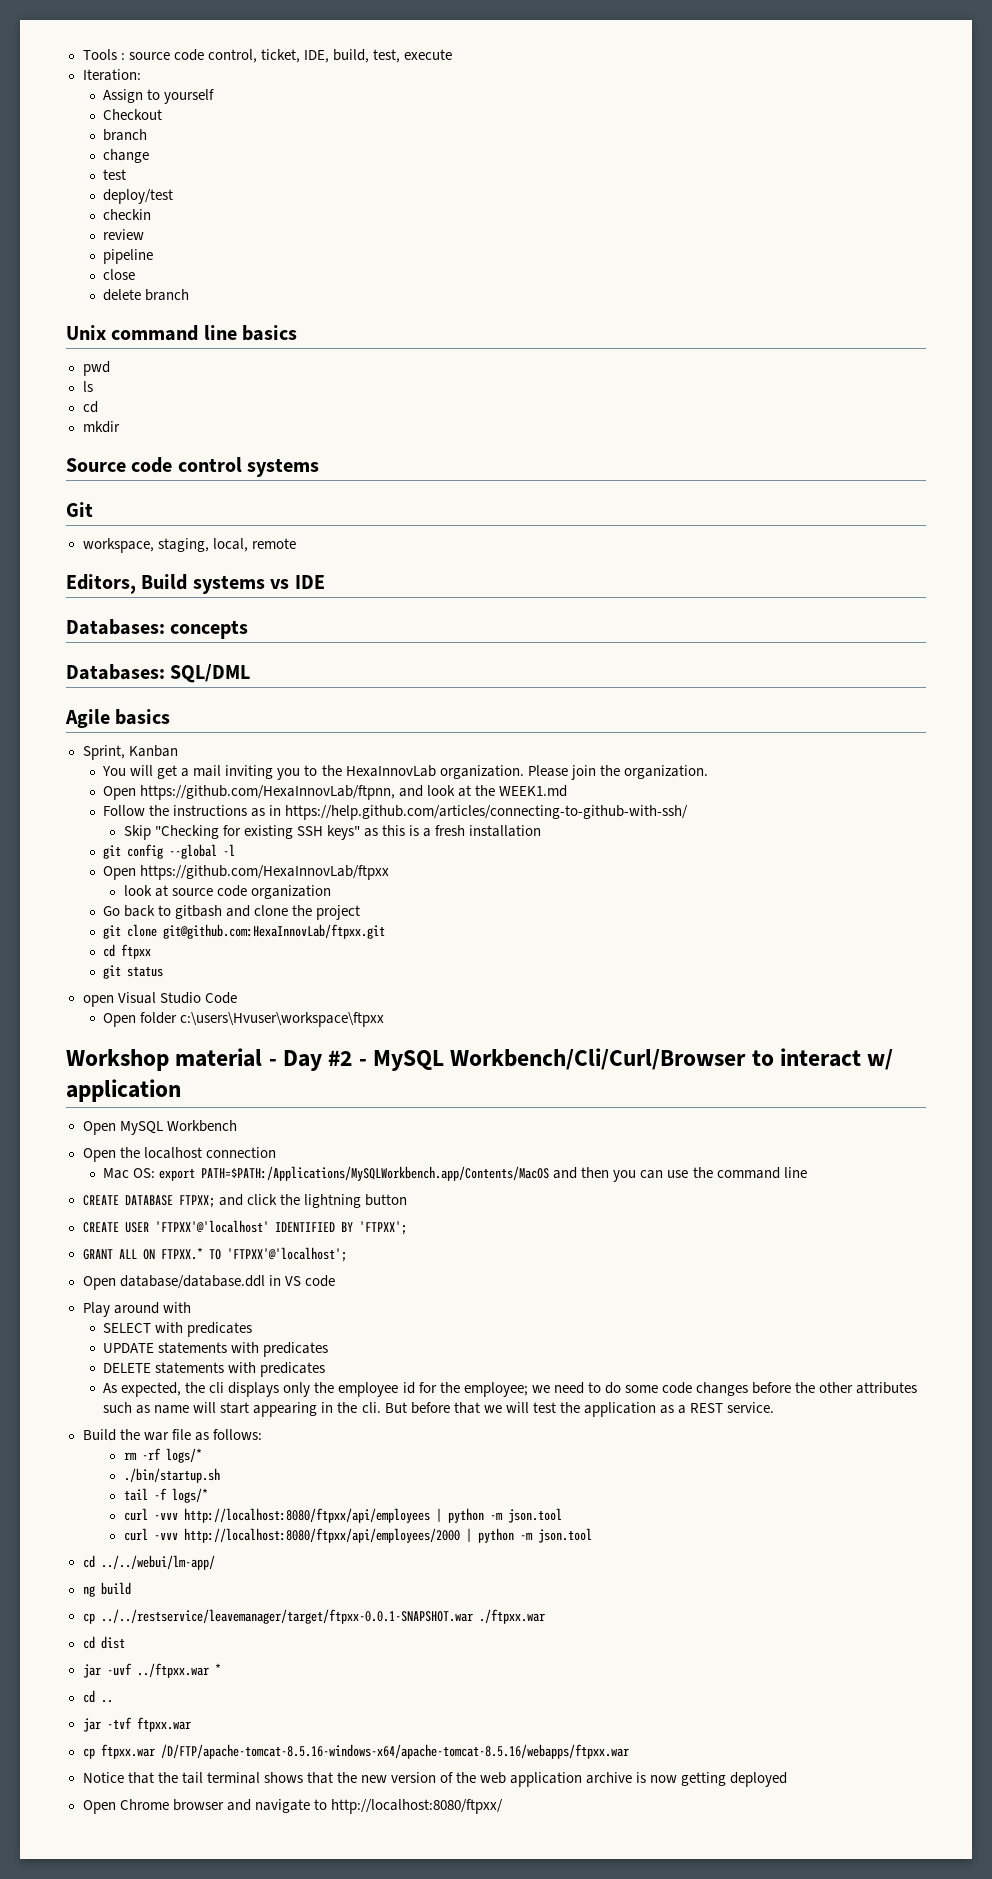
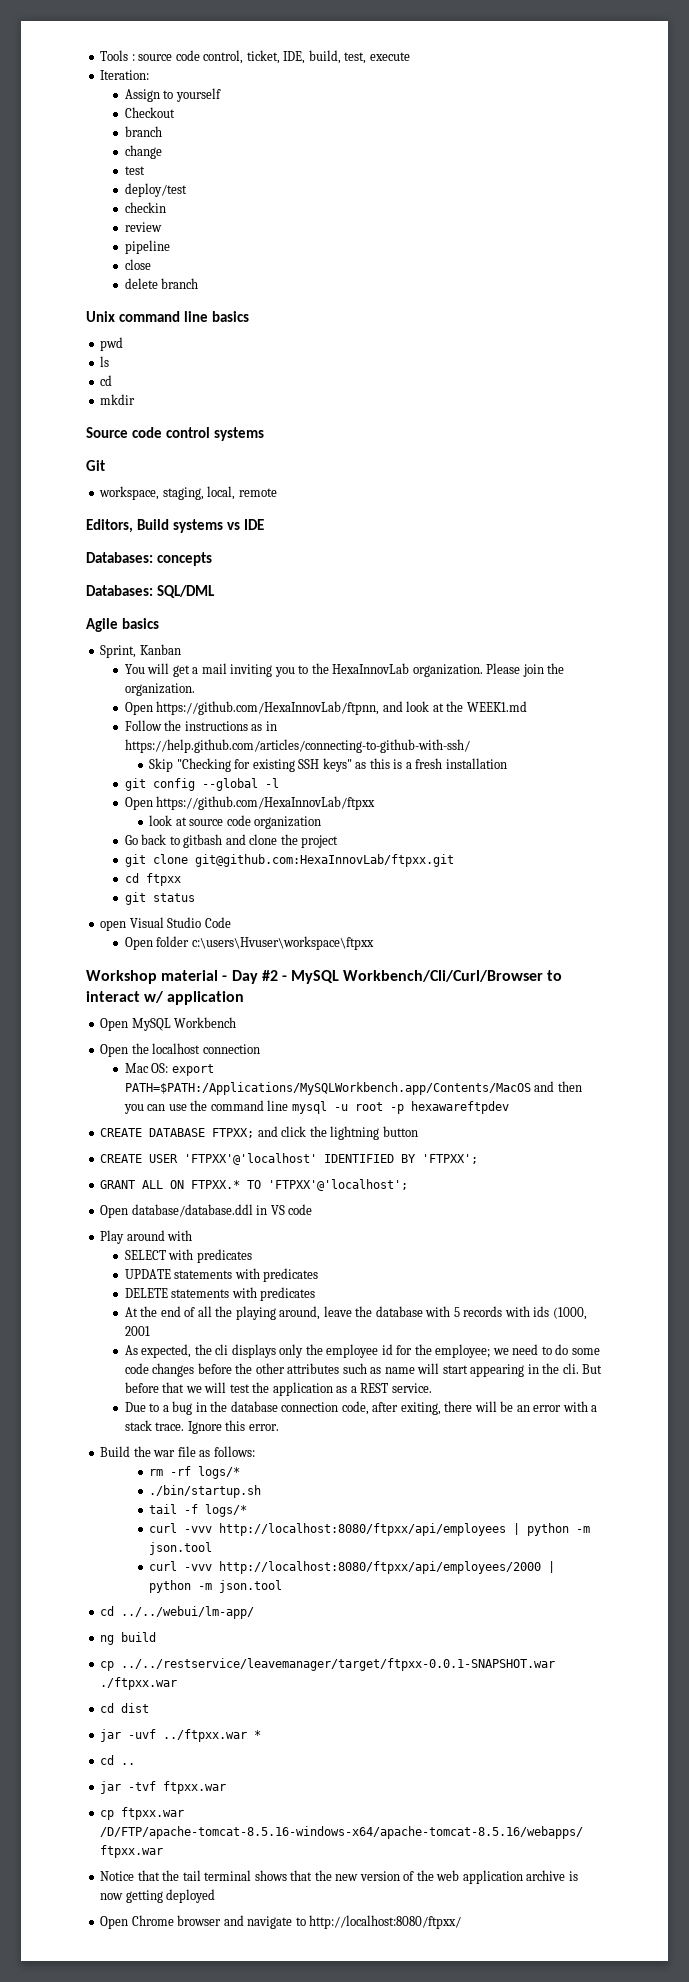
- Mac OS: export PATH=$PATH:/Applications/MySQLWorkbench.app/Contents/MacOS and then you can use the command line
+ Mac OS: export PATH=$PATH:/Applications/MySQLWorkbench.app/Contents/MacOS and then you can use the command line mysql -u root -p hexawareftpdev
+ At the end of all the playing around, leave the database with 5 records with ids (1000, 2001
+ Due to a bug in the database connection code, after exiting, there will be an error with a stack trace. Ignore this error.

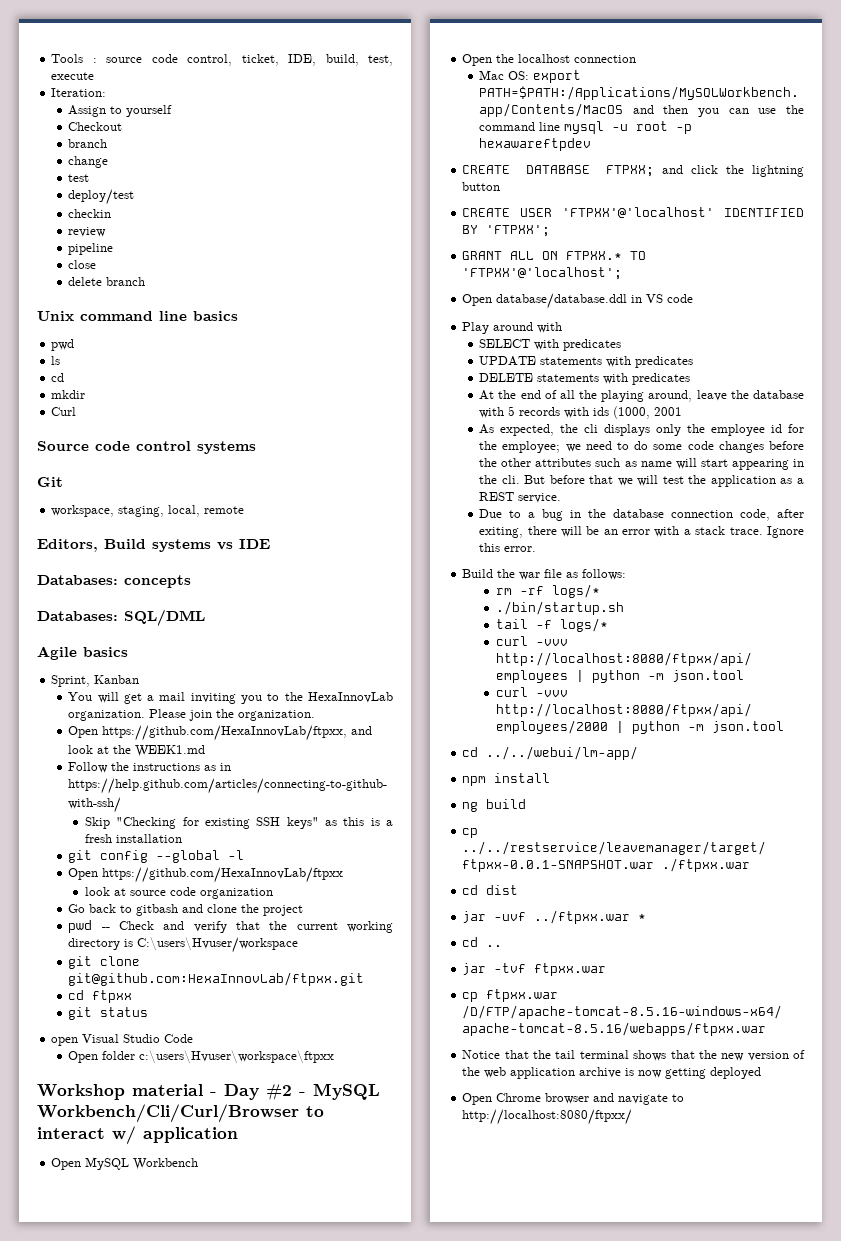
+ Curl
- Open https://github.com/HexaInnovLab/ftpnn, and look at the WEEK1.md
+ Open https://github.com/HexaInnovLab/ftpxx, and look at the WEEK1.md
+ pwd -- Check and verify that the current working directory is C:\users\Hvuser/workspace
+ npm install

